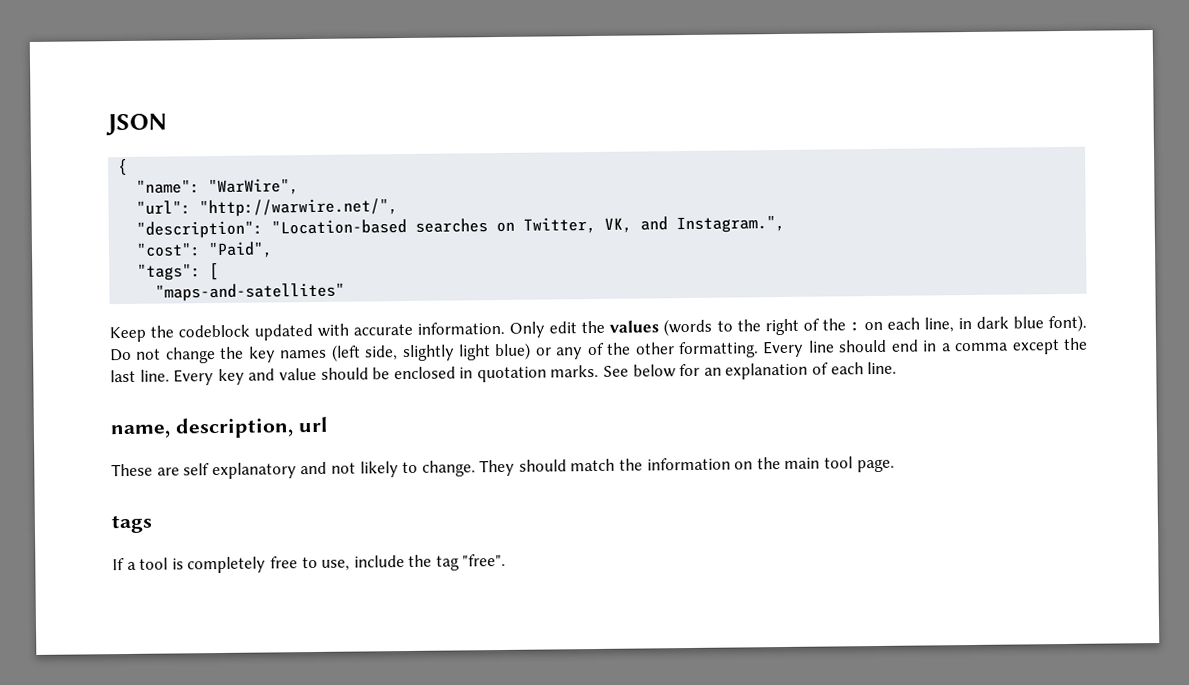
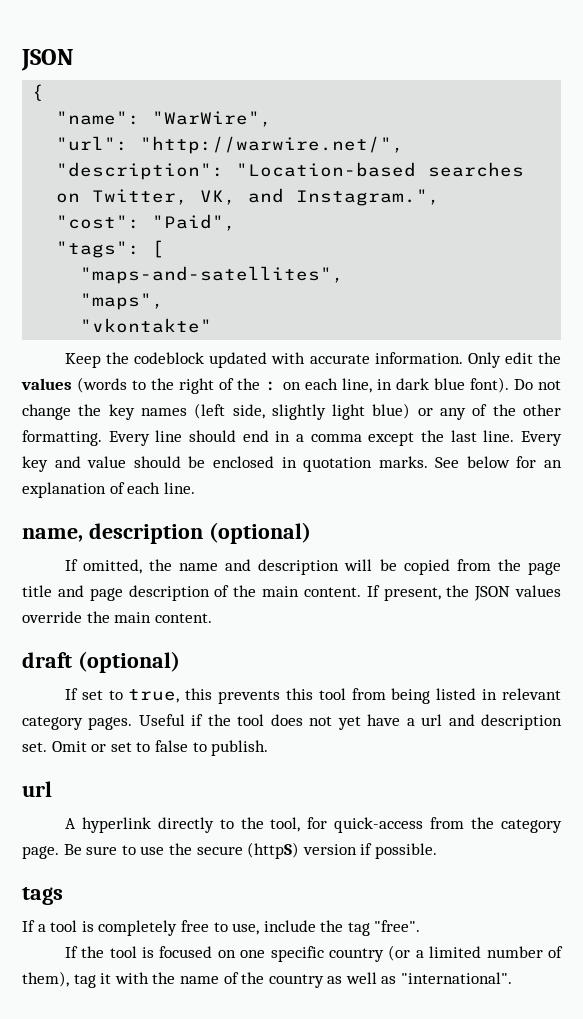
- "maps-and-satellites"
+ "maps-and-satellites",
+ "maps",
+ "vkontakte"
- name, description, url
- These are self explanatory and not likely to change. They should match the information on the main tool page.
+ name, description (optional)
+ If omitted, the name and description will be copied from the page title and page description of the main content. If present, the JSON values override the main content.
+ draft (optional)
+ If set to true, this prevents this tool from being listed in relevant category pages. Useful if the tool does not yet have a url and description set. Omit or set to false to publish.
+ url
+ A hyperlink directly to the tool, for quick-access from the category page. Be sure to use the secure (httpS) version if possible.
+ If the tool is focused on one specific country (or a limited number of them), tag it with the name of the country as well as "international".

